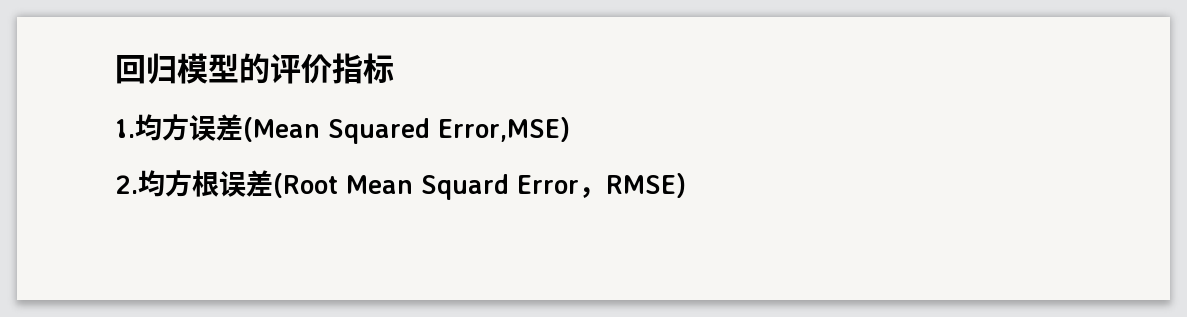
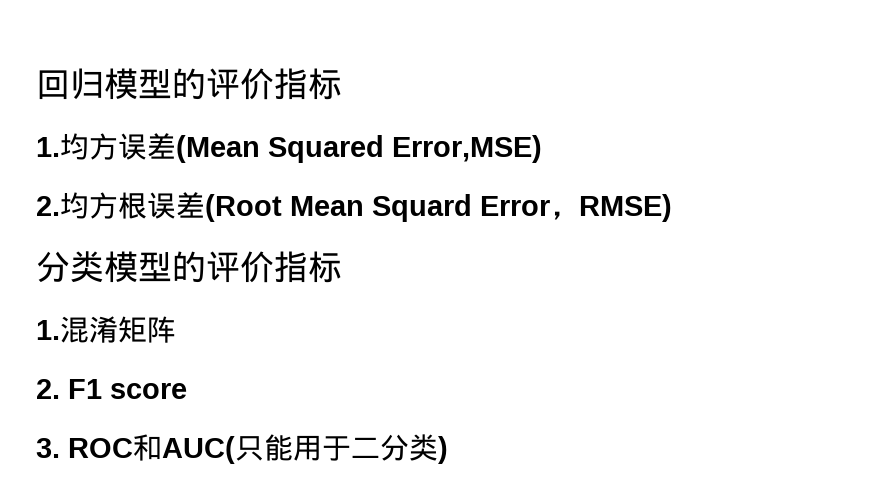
+ 分类模型的评价指标
+ 1.混淆矩阵
+ 2. F1 score
+ 3. ROC和AUC(只能用于二分类)

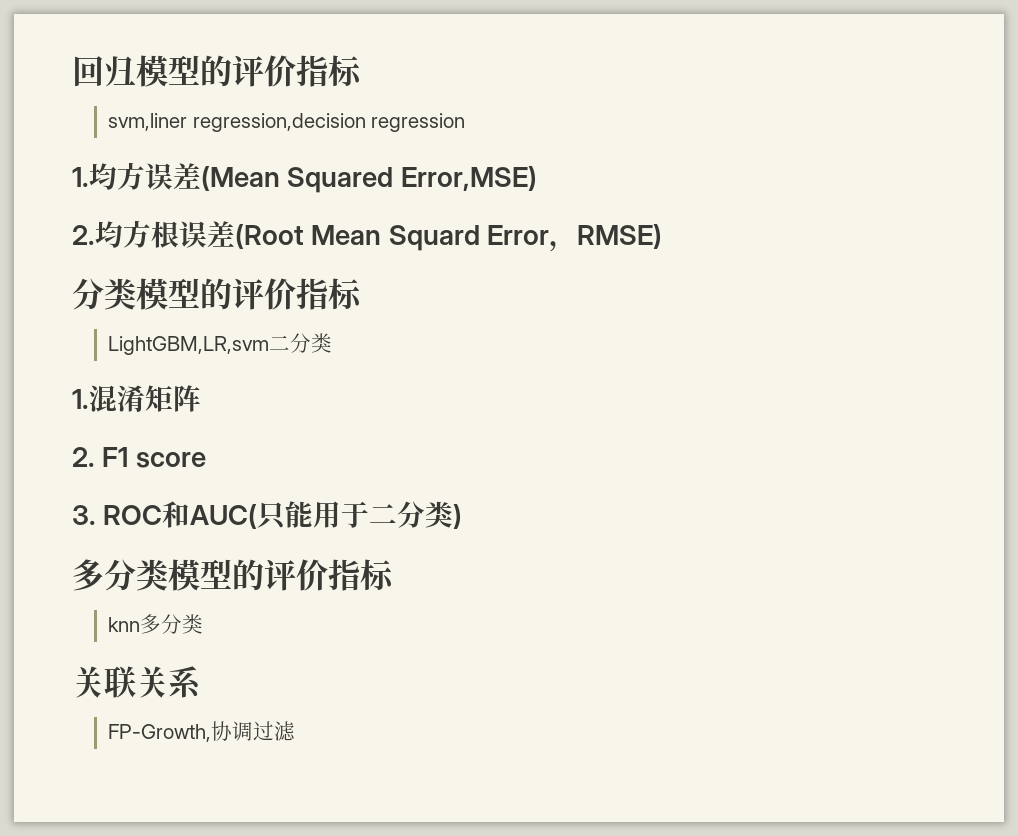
+ svm,liner regression,decision regression
+ LightGBM,LR,svm二分类
+ 多分类模型的评价指标
+ knn多分类
+ 关联关系
+ FP-Growth,协调过滤

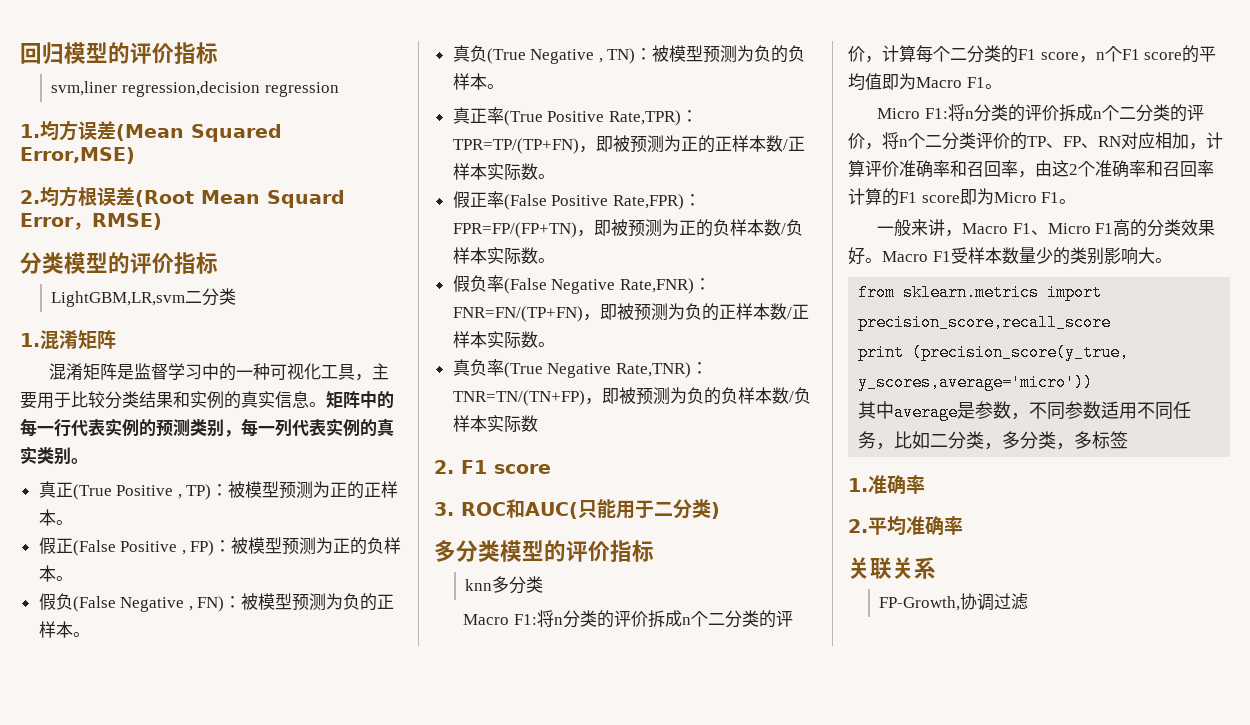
+ 混淆矩阵是监督学习中的一种可视化工具，主要用于比较分类结果和实例的真实信息。矩阵中的每一行代表实例的预测类别，每一列代表实例的真实类别。
+ 真正(True Positive , TP)：被模型预测为正的正样本。
+ 假正(False Positive , FP)：被模型预测为正的负样本。
+ 假负(False Negative , FN)：被模型预测为负的正样本。
+ 真负(True Negative , TN)：被模型预测为负的负样本。
+ 真正率(True Positive Rate,TPR)：TPR=TP/(TP+FN)，即被预测为正的正样本数/正样本实际数。
+ 假正率(False Positive Rate,FPR)：FPR=FP/(FP+TN)，即被预测为正的负样本数/负样本实际数。
+ 假负率(False Negative Rate,FNR)：FNR=FN/(TP+FN)，即被预测为负的正样本数/正样本实际数。
+ 真负率(True Negative Rate,TNR)：TNR=TN/(TN+FP)，即被预测为负的负样本数/负样本实际数
+ Macro F1:将n分类的评价拆成n个二分类的评价，计算每个二分类的F1 score，n个F1 score的平均值即为Macro F1。
+ Micro F1:将n分类的评价拆成n个二分类的评价，将n个二分类评价的TP、FP、RN对应相加，计算评价准确率和召回率，由这2个准确率和召回率计算的F1 score即为Micro F1。
+ 一般来讲，Macro F1、Micro F1高的分类效果好。Macro F1受样本数量少的类别影响大。
+ from sklearn.metrics import precision_score,recall_score
+ print (precision_score(y_true, y_scores,average='micro'))
+ 其中average是参数，不同参数适用不同任务，比如二分类，多分类，多标签
+ 1.准确率
+ 2.平均准确率

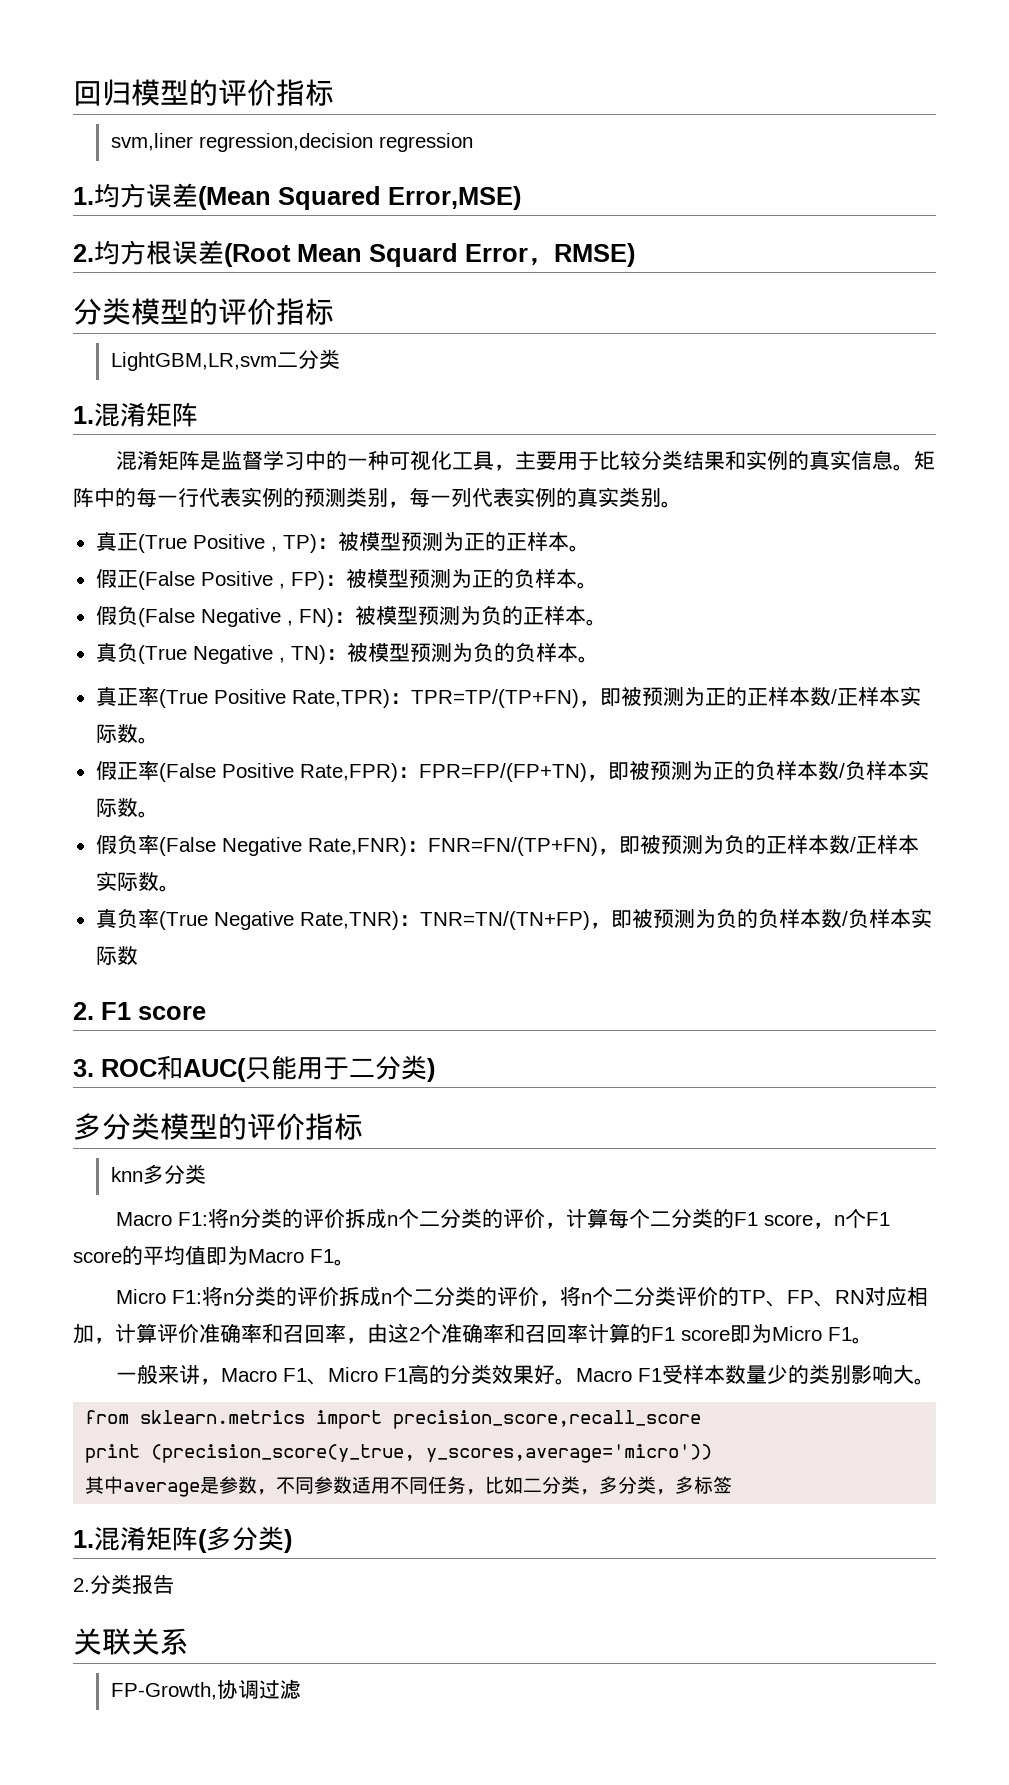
- 1.准确率
- 2.平均准确率
+ 1.混淆矩阵(多分类)
+ 2.分类报告

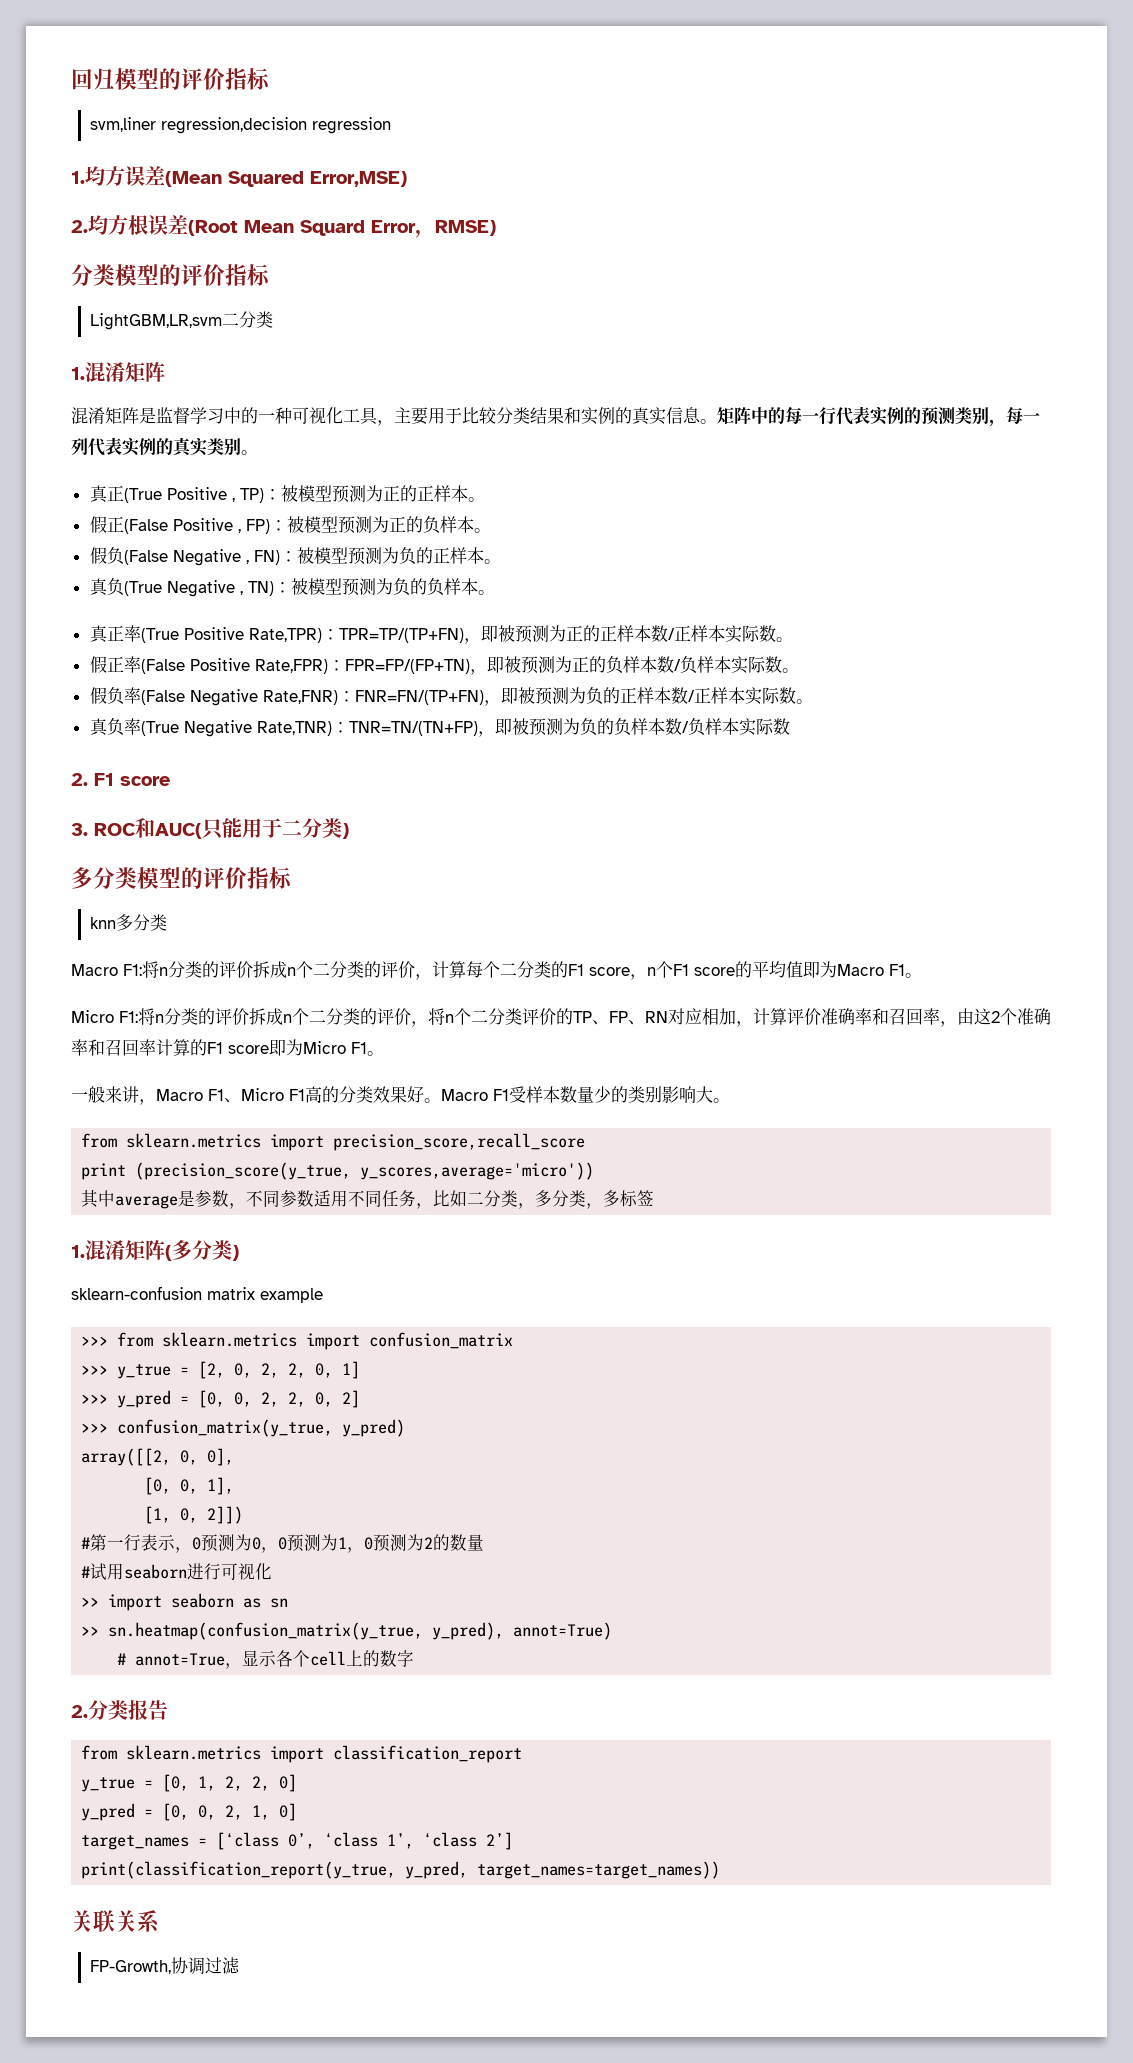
+ sklearn-confusion matrix example
+ >>> from sklearn.metrics import confusion_matrix
+ >>> y_true = [2, 0, 2, 2, 0, 1]
+ >>> y_pred = [0, 0, 2, 2, 0, 2]
+ >>> confusion_matrix(y_true, y_pred)
+ array([[2, 0, 0],
+ [0, 0, 1],
+ [1, 0, 2]])
+ #第一行表示，0预测为0，0预测为1，0预测为2的数量
+ #试用seaborn进行可视化
+ >> import seaborn as sn
+ >> sn.heatmap(confusion_matrix(y_true, y_pred), annot=True)
+ # annot=True，显示各个cell上的数字
  2.分类报告
+ from sklearn.metrics import classification_report
+ y_true = [0, 1, 2, 2, 0]
+ y_pred = [0, 0, 2, 1, 0]
+ target_names = [‘class 0’, ‘class 1’, ‘class 2’]
+ print(classification_report(y_true, y_pred, target_names=target_names))

